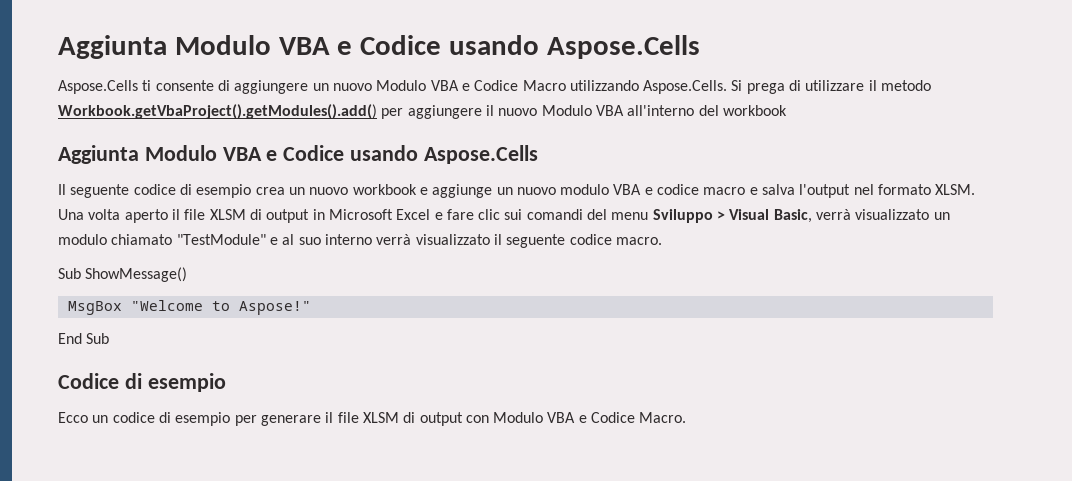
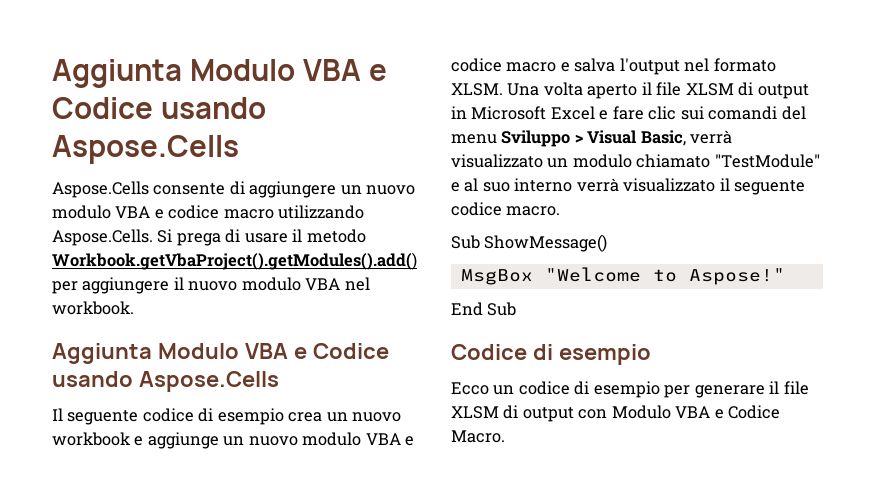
- Aspose.Cells ti consente di aggiungere un nuovo Modulo VBA e Codice Macro utilizzando Aspose.Cells. Si prega di utilizzare il metodo Workbook.getVbaProject().getModules().add() per aggiungere il nuovo Modulo VBA all'interno del workbook
+ Aspose.Cells consente di aggiungere un nuovo modulo VBA e codice macro utilizzando Aspose.Cells. Si prega di usare il metodo Workbook.getVbaProject().getModules().add() per aggiungere il nuovo modulo VBA nel workbook.

